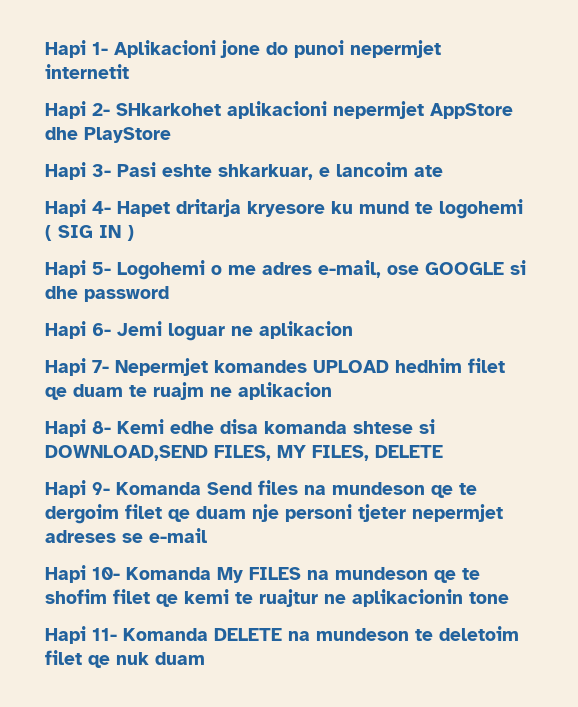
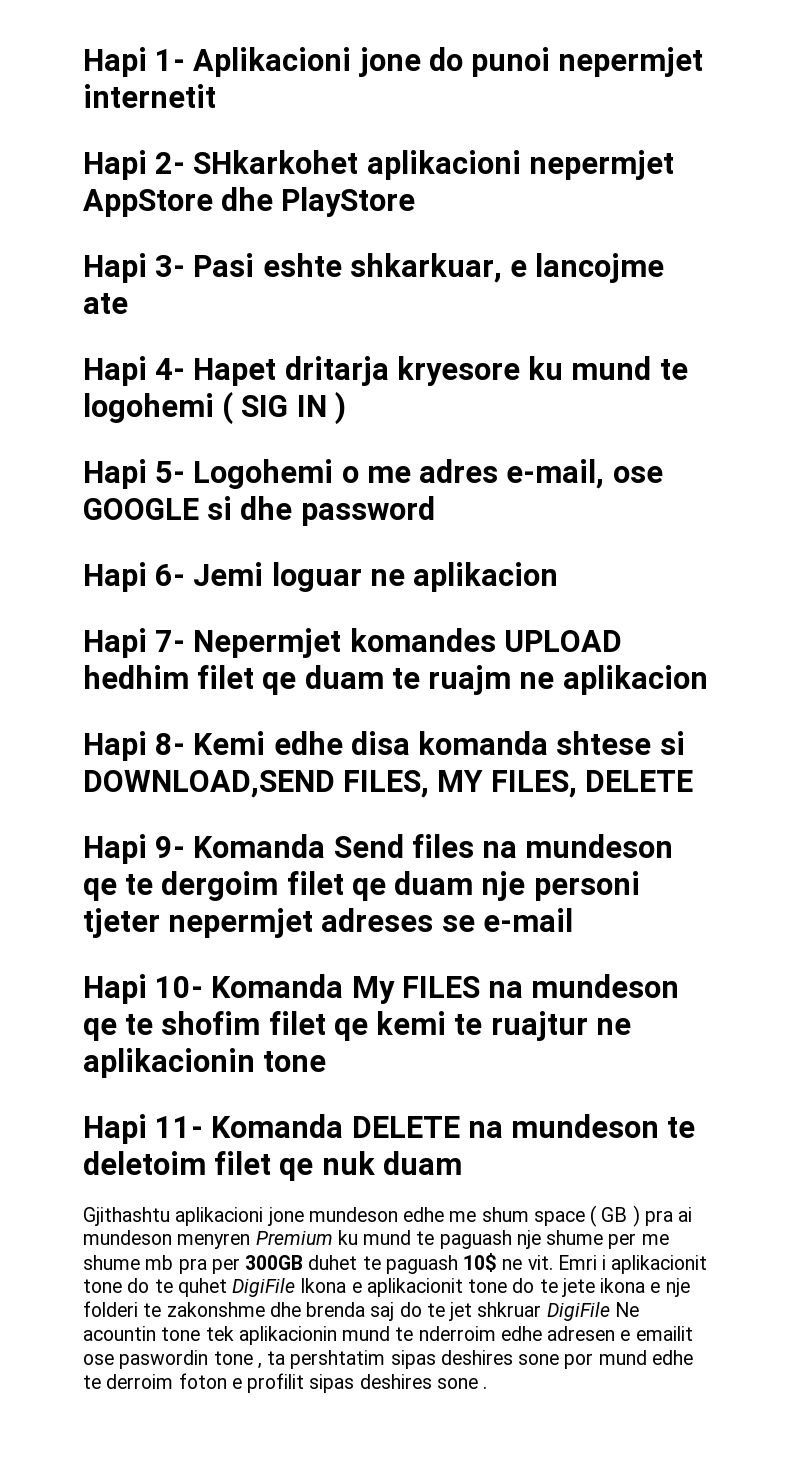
- Hapi 3- Pasi eshte shkarkuar, e lancoim ate
+ Hapi 3- Pasi eshte shkarkuar, e lancojme ate
+ Gjithashtu aplikacioni jone mundeson edhe me shum space ( GB ) pra ai mundeson menyren Premium ku mund te paguash nje shume per me shume mb pra per 300GB duhet te paguash 10$ ne vit. Emri i aplikacionit tone do te quhet DigiFile Ikona e aplikacionit tone do te jete ikona e nje folderi te zakonshme dhe brenda saj do te jet shkruar DigiFile Ne acountin tone tek aplikacionin mund te nderroim edhe adresen e emailit ose paswordin tone , ta pershtatim sipas deshires sone por mund edhe te derroim foton e profilit sipas deshires sone .

